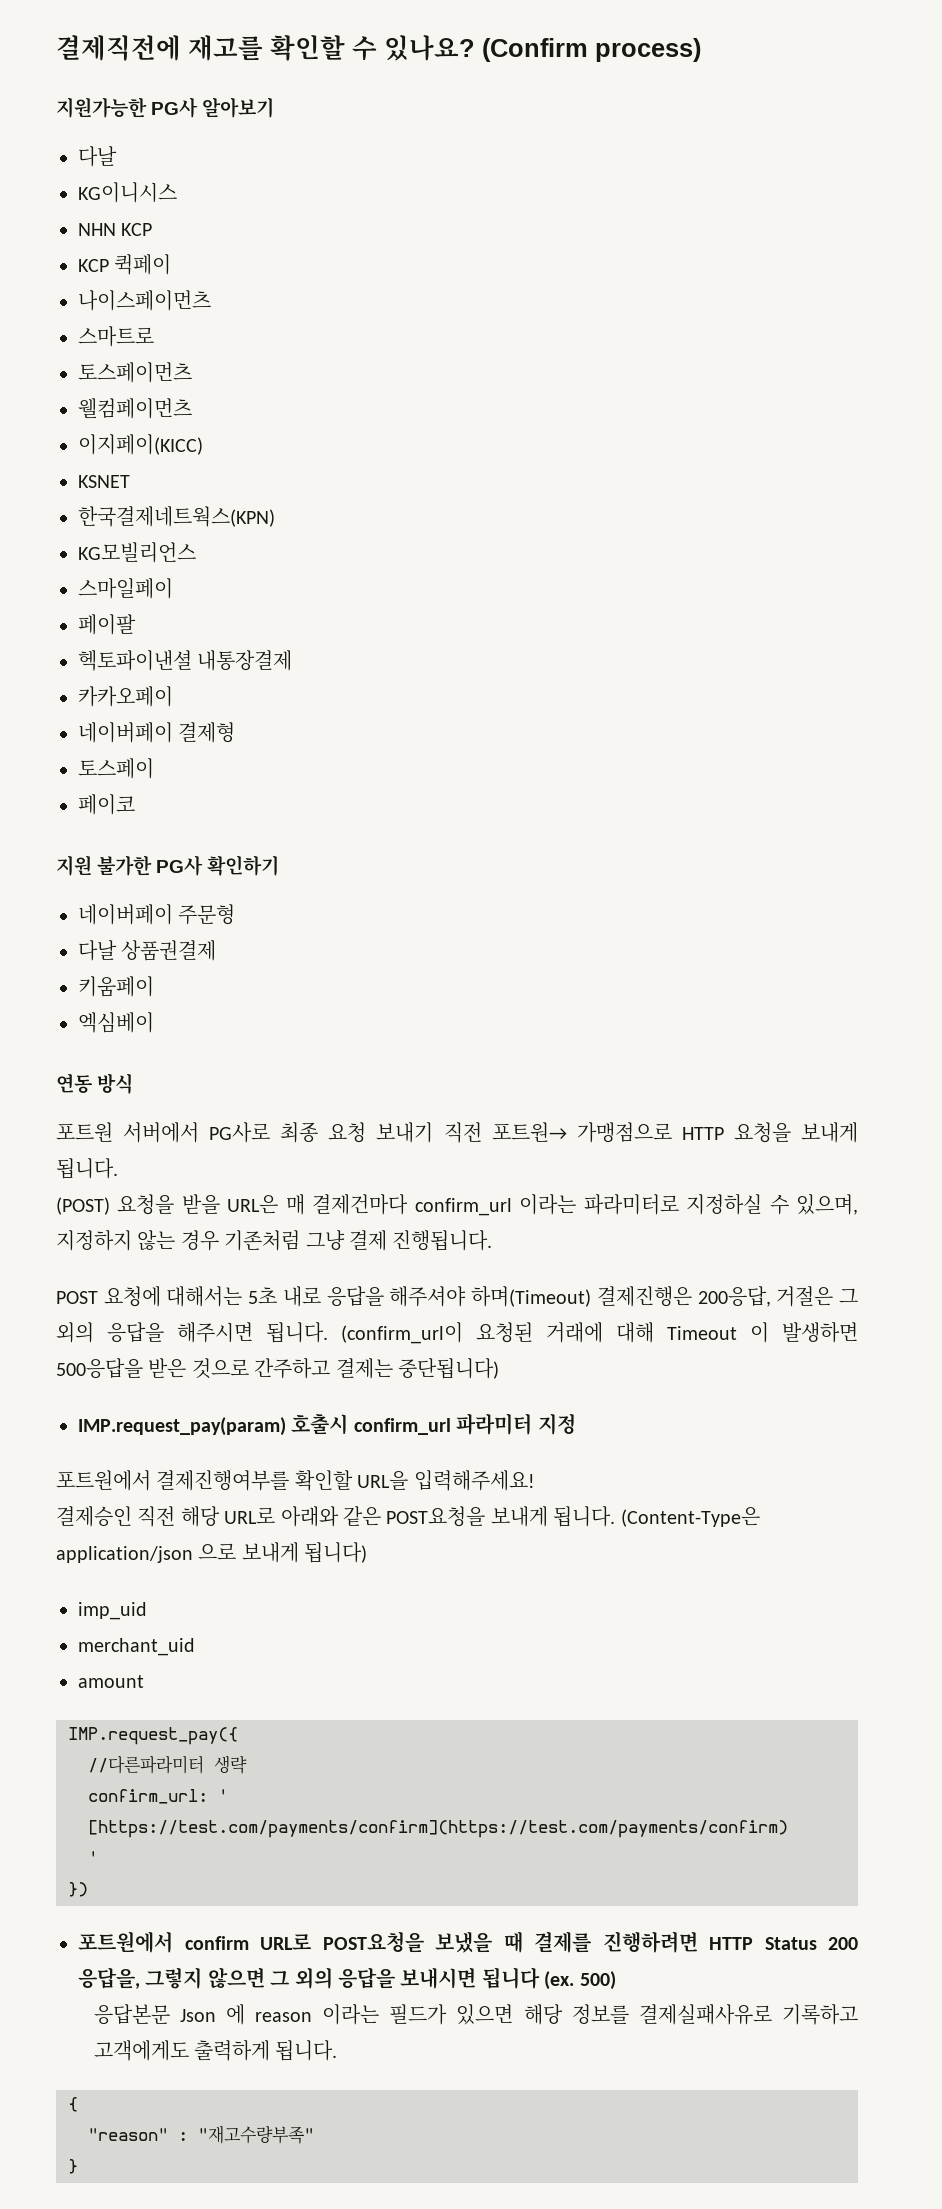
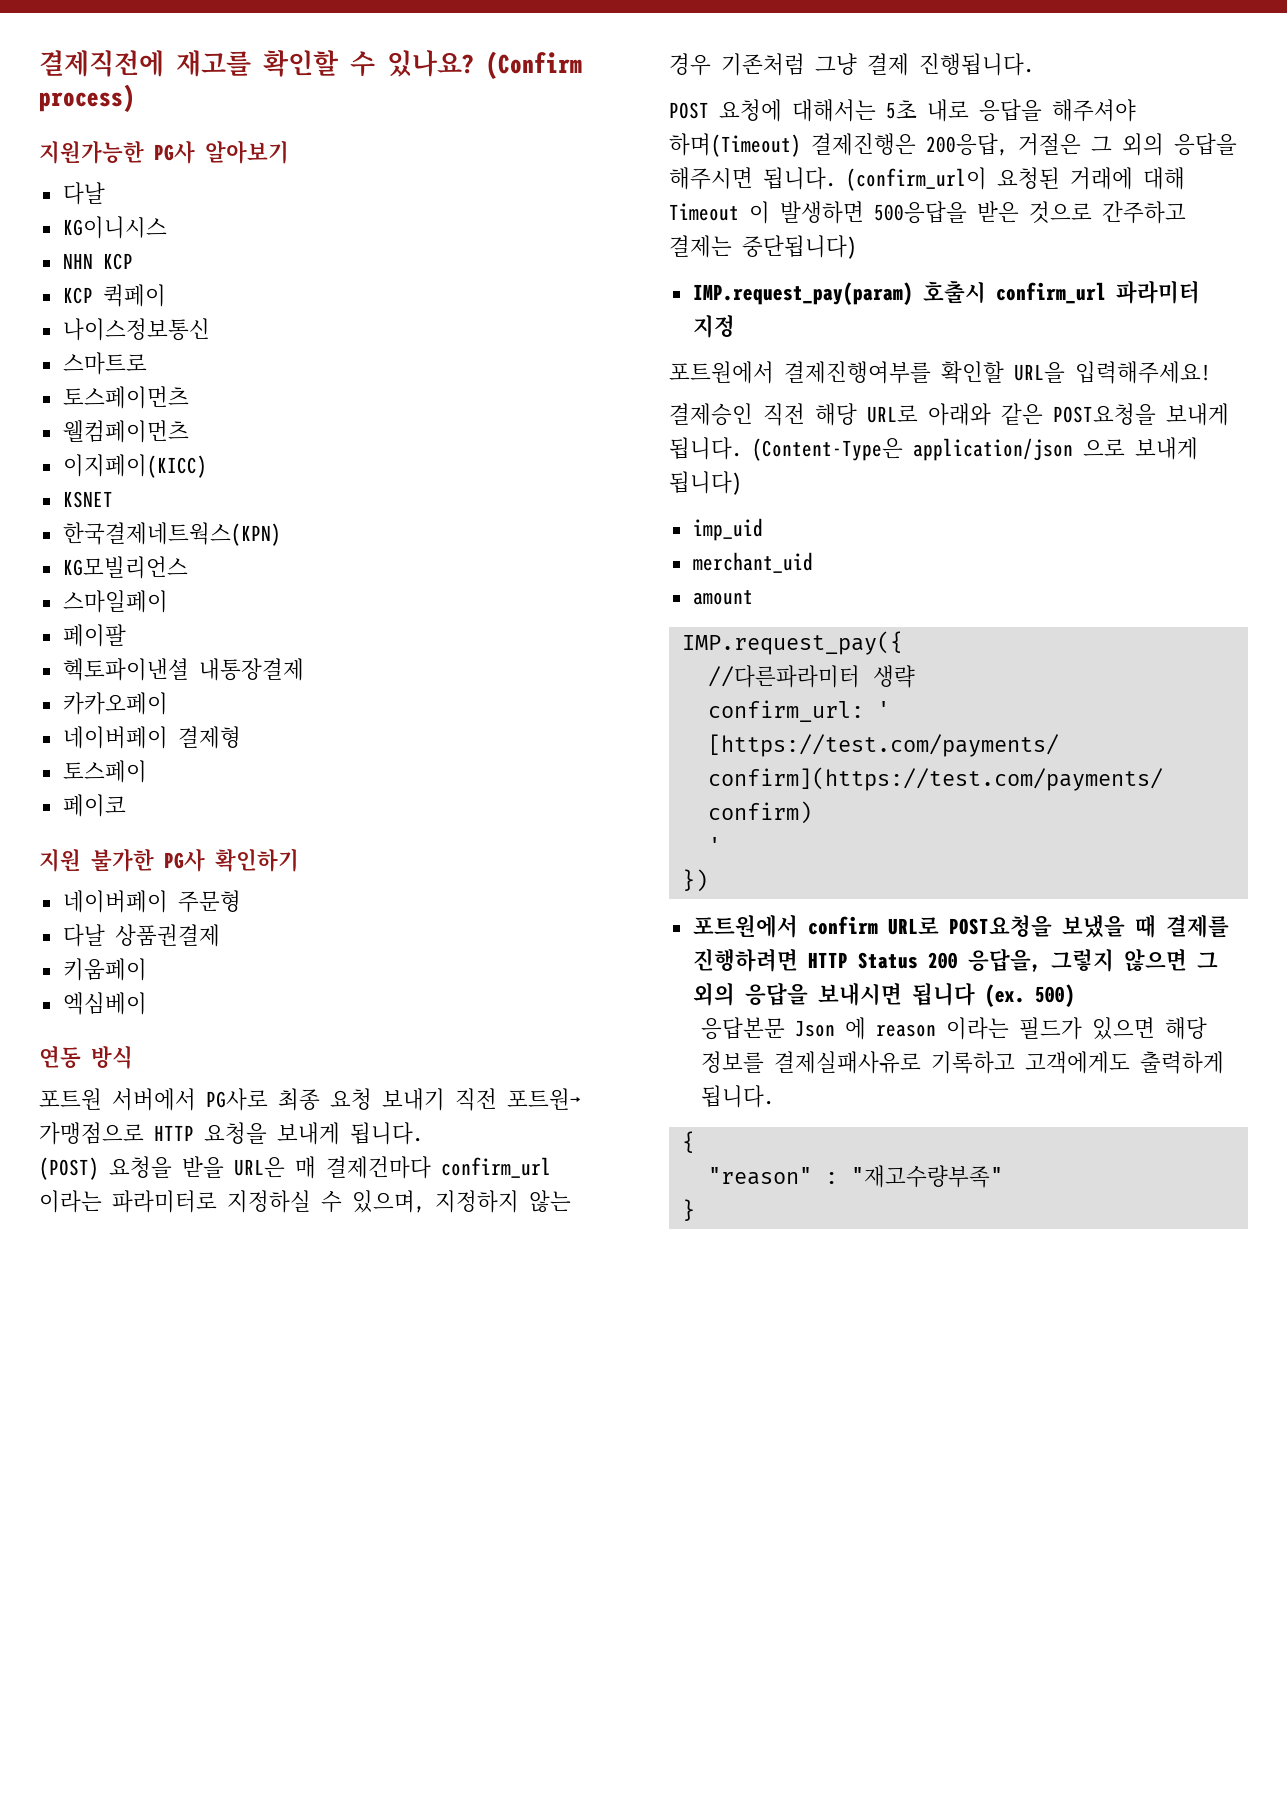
- 나이스페이먼츠
+ 나이스정보통신

